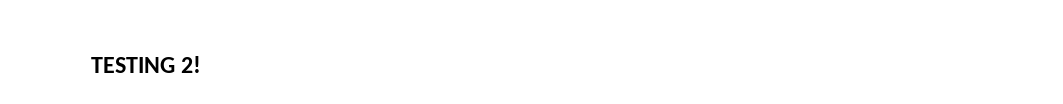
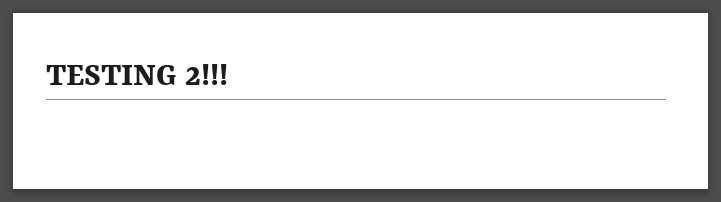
- TESTING 2!
+ TESTING 2!!!

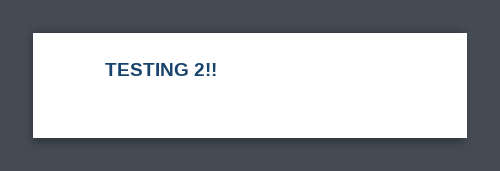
- TESTING 2!!!
+ TESTING 2!!

